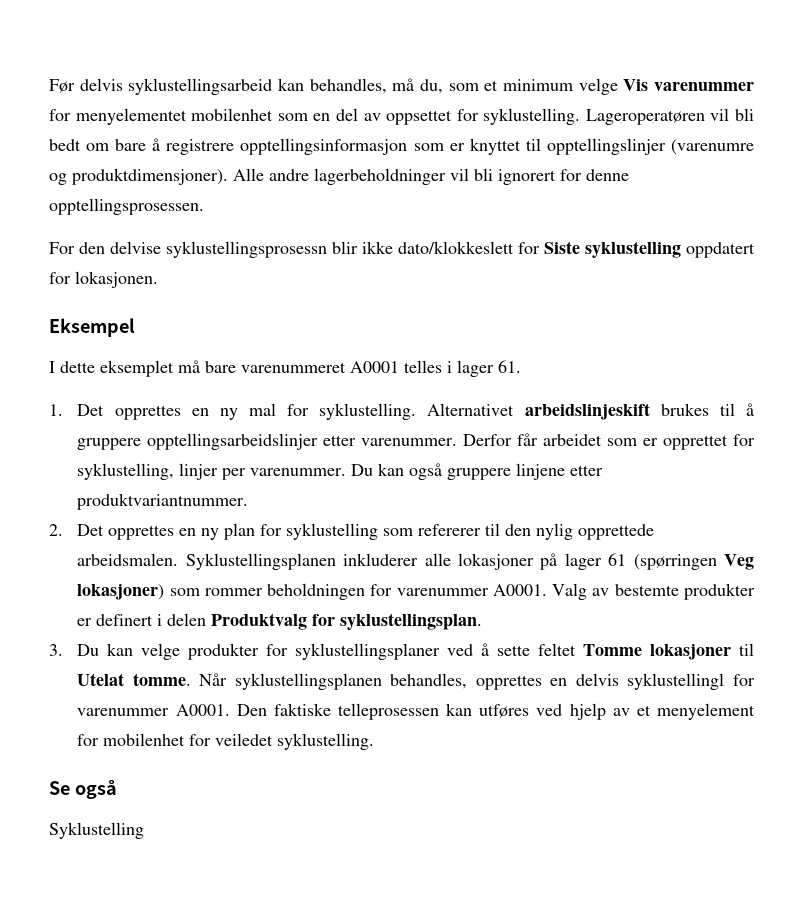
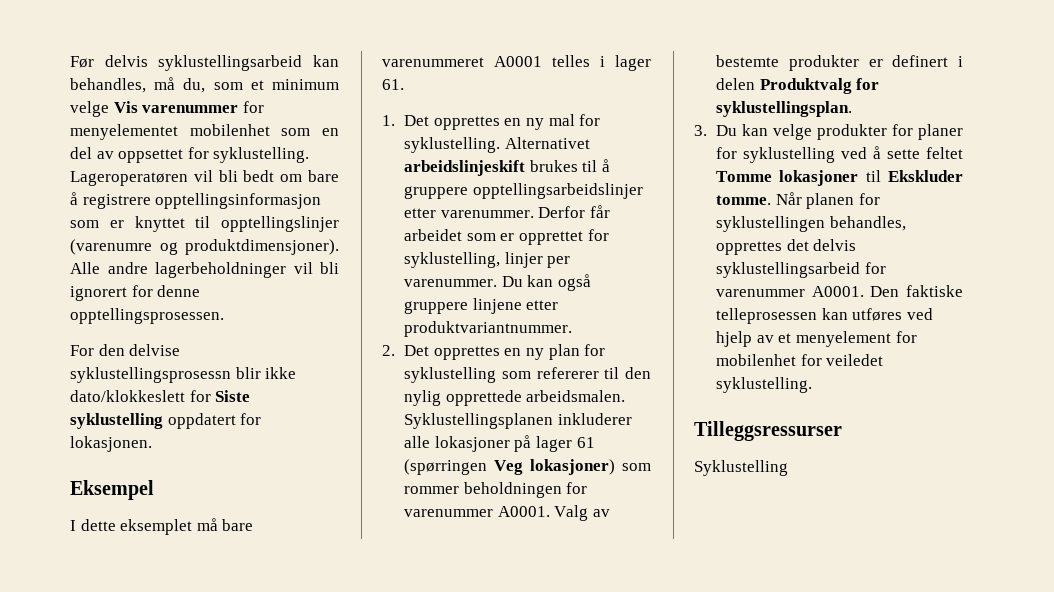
- 3. Du kan velge produkter for syklustellingsplaner ved å sette feltet Tomme lokasjoner til Utelat tomme.
+ 3. Du kan velge produkter for planer for syklustelling ved å sette feltet Tomme lokasjoner til Ekskluder tomme.
- Når syklustellingsplanen behandles, opprettes en delvis syklustellingl for varenummer A0001.
+ Når planen for syklustellingen behandles, opprettes det delvis syklustellingsarbeid for varenummer A0001.
- Se også
+ Tilleggsressurser

